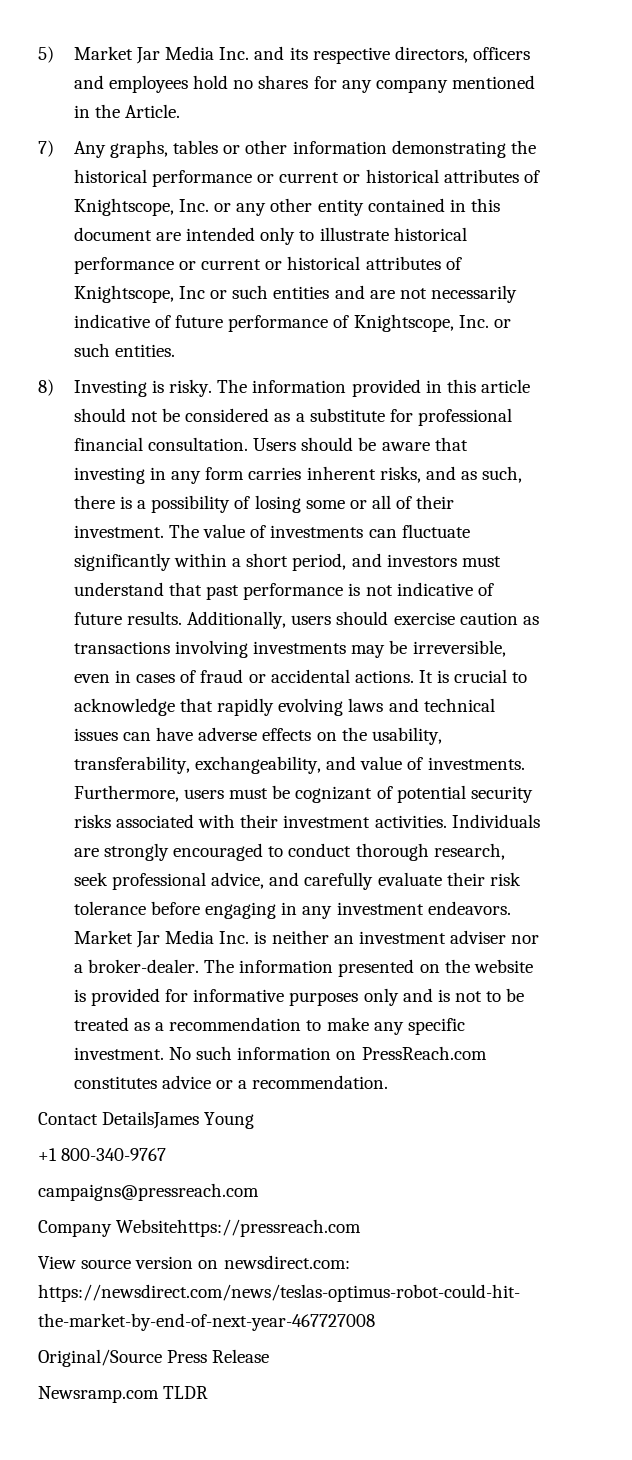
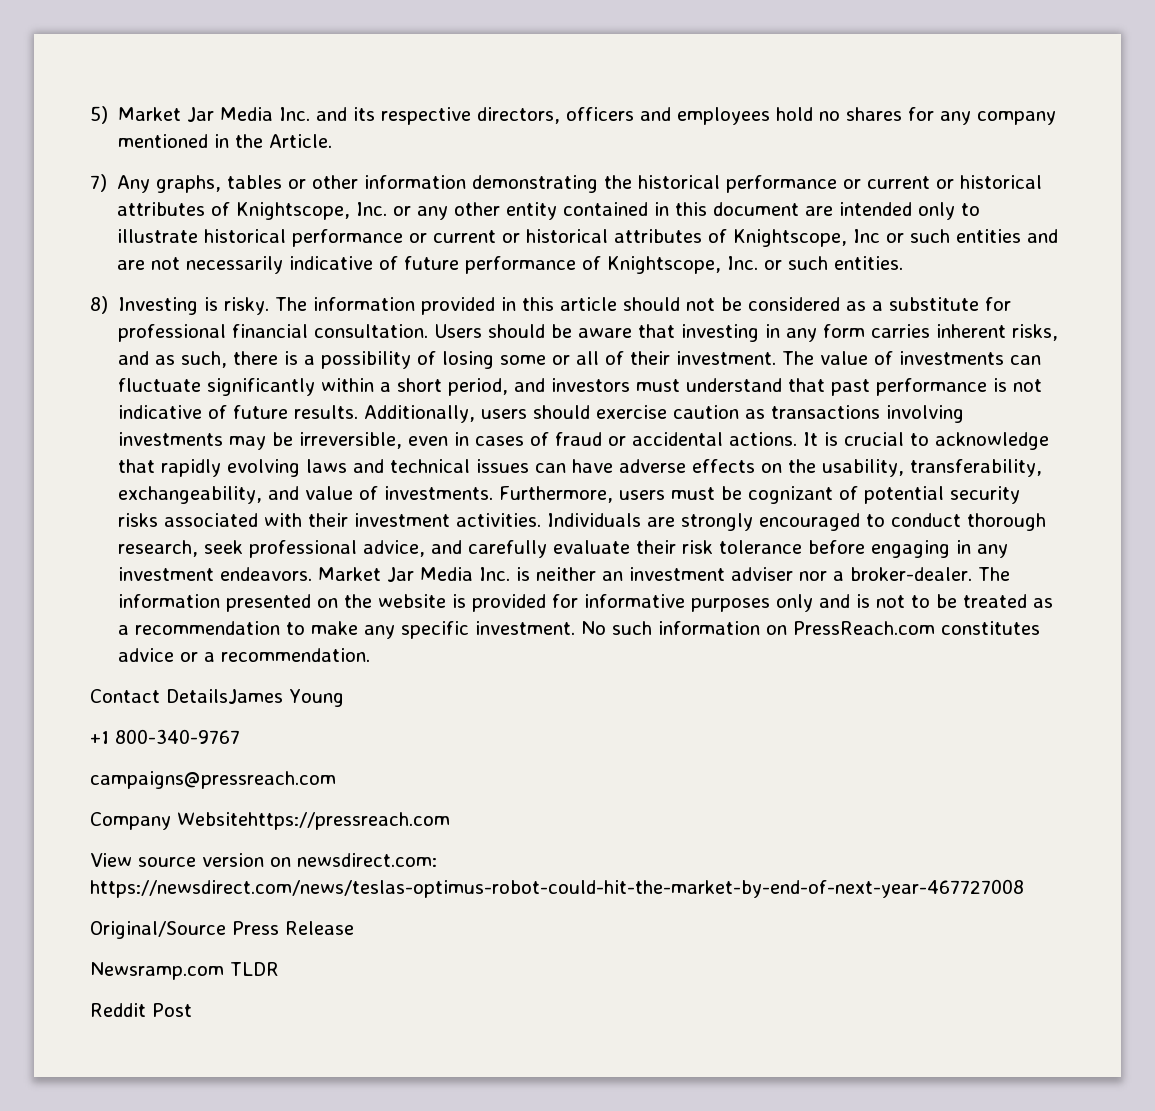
+ Reddit Post

